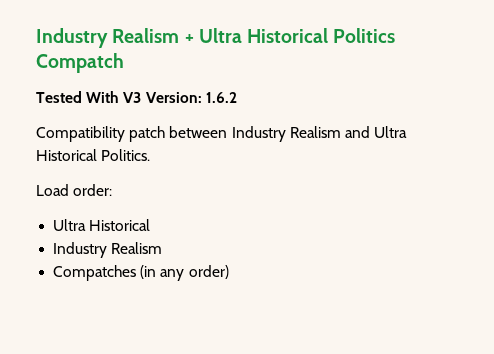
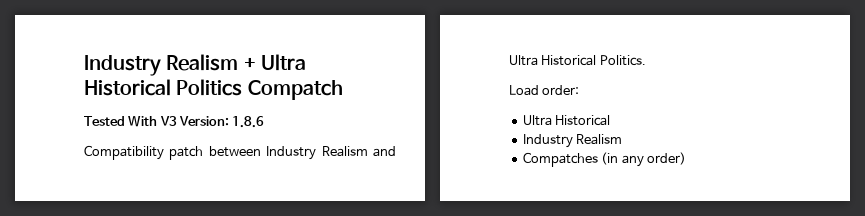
- Tested With V3 Version: 1.6.2
+ Tested With V3 Version: 1.8.6

